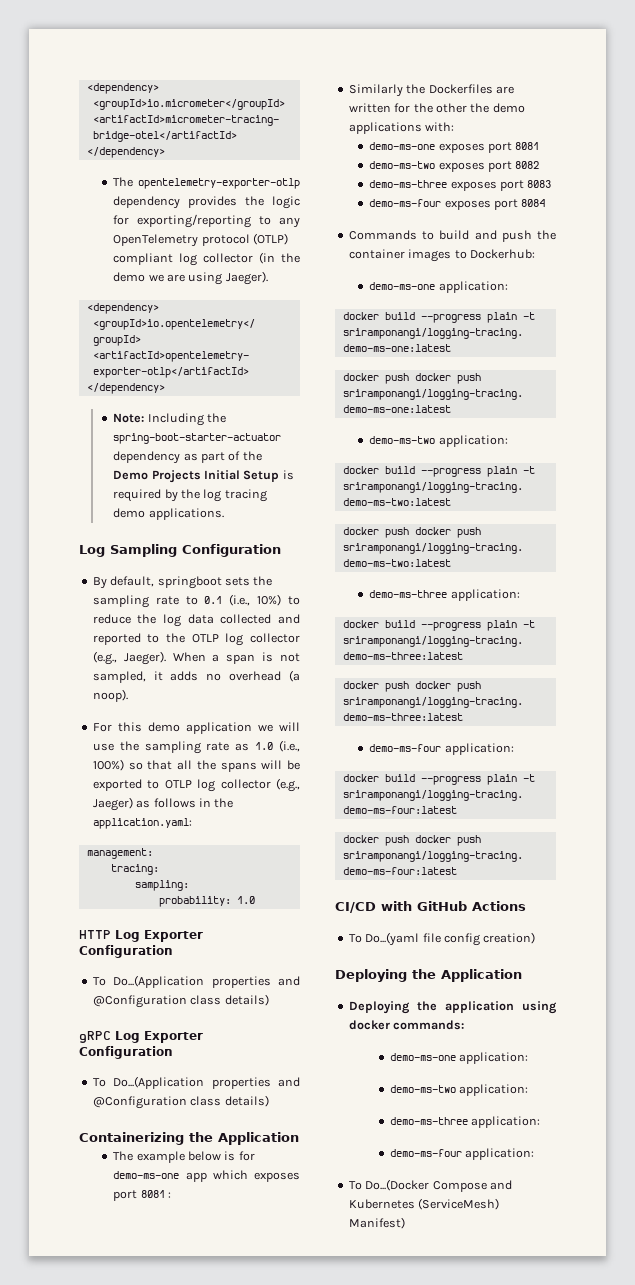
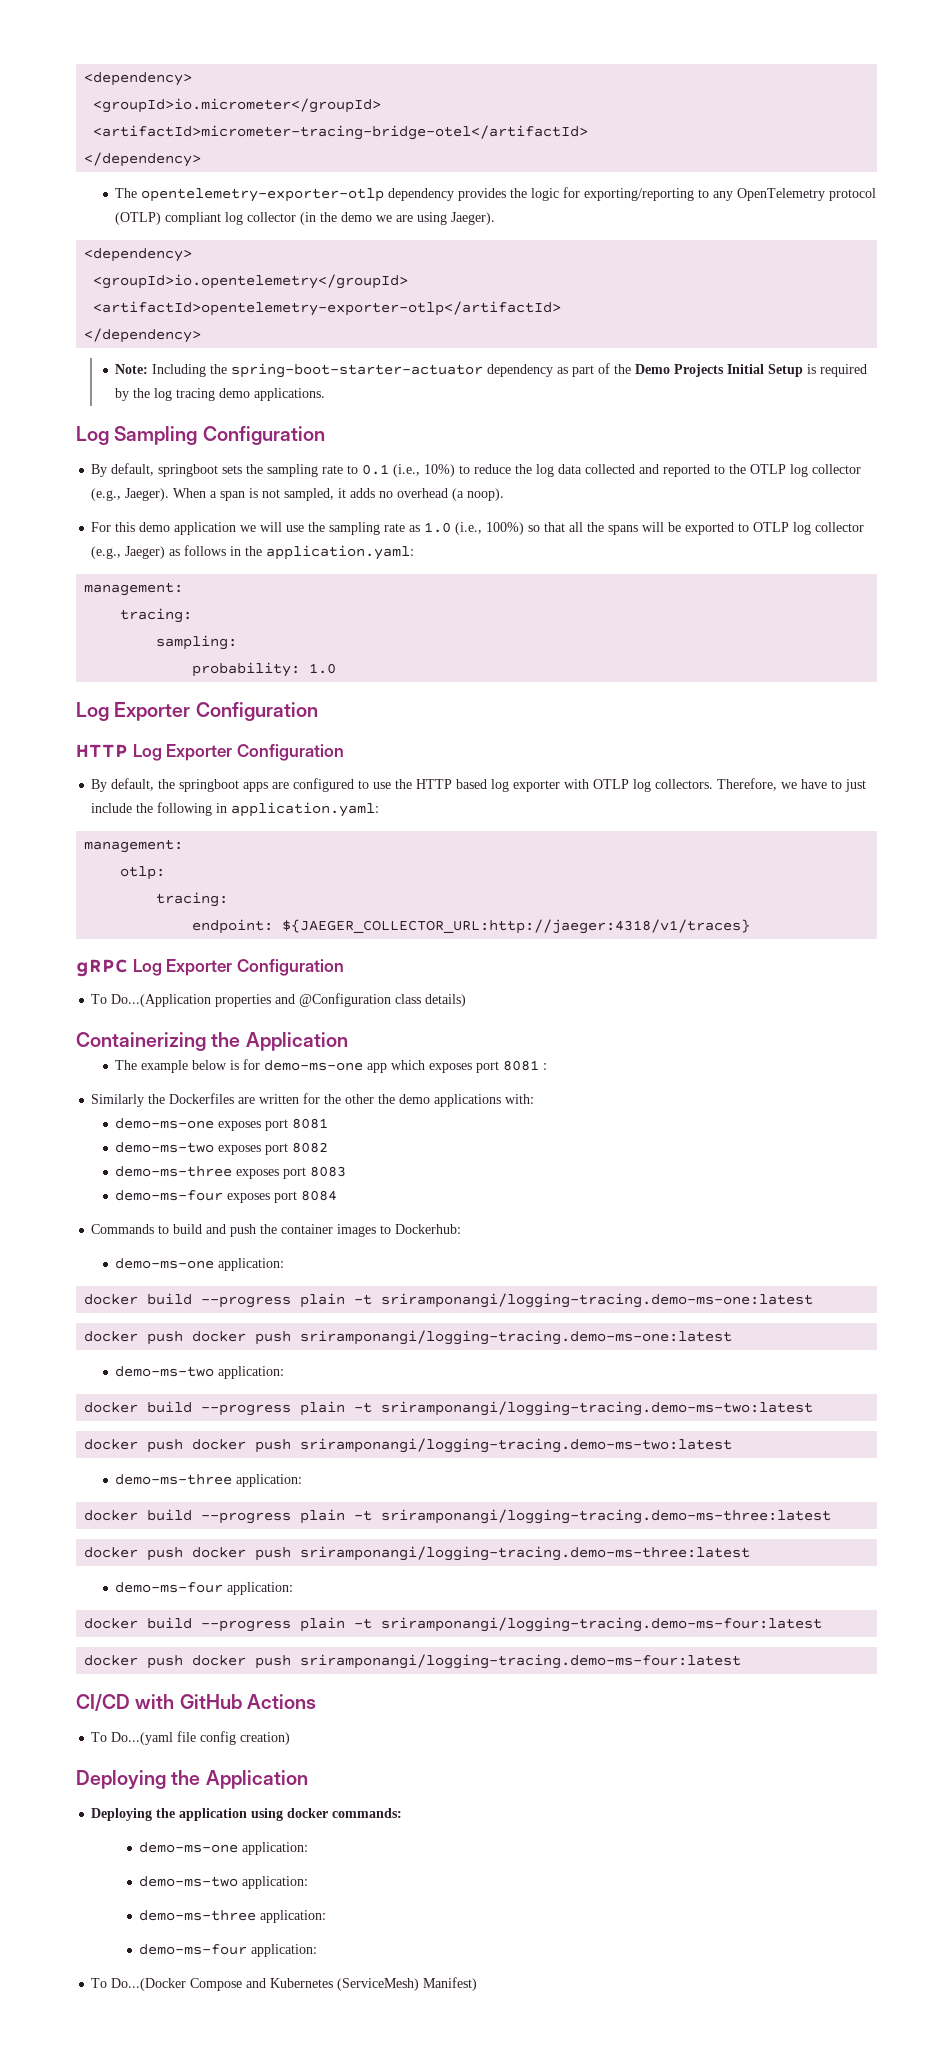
  probability: 1.0
+ Log Exporter Configuration
  HTTP Log Exporter Configuration
- To Do...(Application properties and @Configuration class details)
+ By default, the springboot apps are configured to use the HTTP based log exporter with OTLP log collectors. Therefore, we have to just include the following in application.yaml:
+ management:
+ otlp:
+ tracing:
+ endpoint: ${JAEGER_COLLECTOR_URL:http://jaeger:4318/v1/traces}

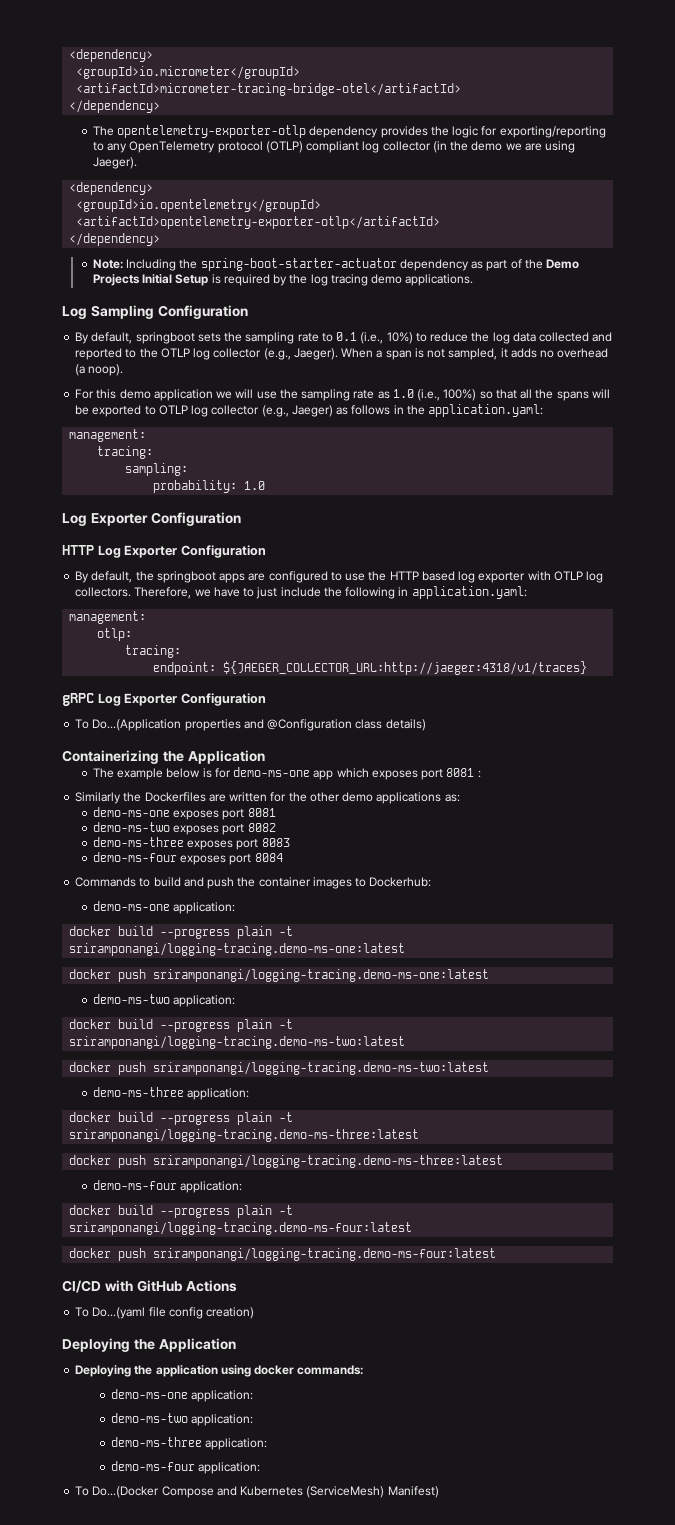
- Similarly the Dockerfiles are written for the other the demo applications with:
+ Similarly the Dockerfiles are written for the other demo applications as:
- docker push docker push sriramponangi/logging-tracing.demo-ms-one:latest
+ docker push sriramponangi/logging-tracing.demo-ms-one:latest
- docker push docker push sriramponangi/logging-tracing.demo-ms-two:latest
+ docker push sriramponangi/logging-tracing.demo-ms-two:latest
- docker push docker push sriramponangi/logging-tracing.demo-ms-three:latest
+ docker push sriramponangi/logging-tracing.demo-ms-three:latest
- docker push docker push sriramponangi/logging-tracing.demo-ms-four:latest
+ docker push sriramponangi/logging-tracing.demo-ms-four:latest

